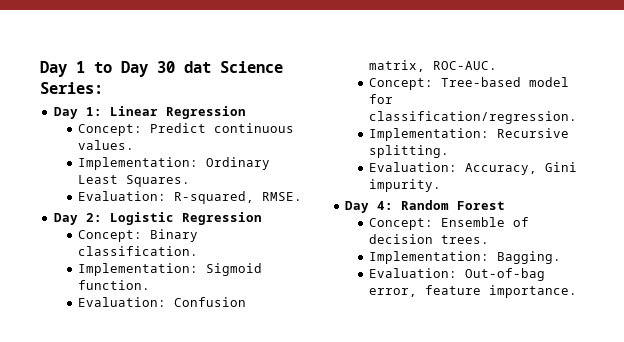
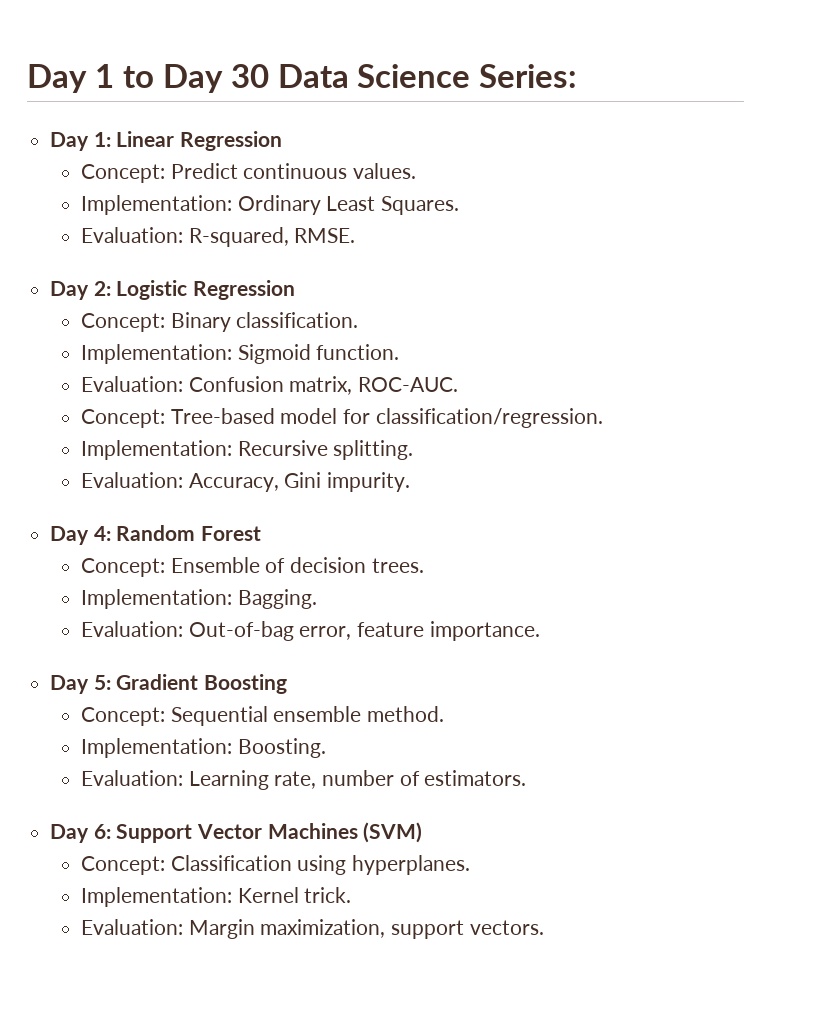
- Day 1 to Day 30 dat Science Series:
+ Day 1 to Day 30 Data Science Series:
+ Day 5: Gradient Boosting
+ Concept: Sequential ensemble method.
+ Implementation: Boosting.
+ Evaluation: Learning rate, number of estimators.
+ Day 6: Support Vector Machines (SVM)
+ Concept: Classification using hyperplanes.
+ Implementation: Kernel trick.
+ Evaluation: Margin maximization, support vectors.

